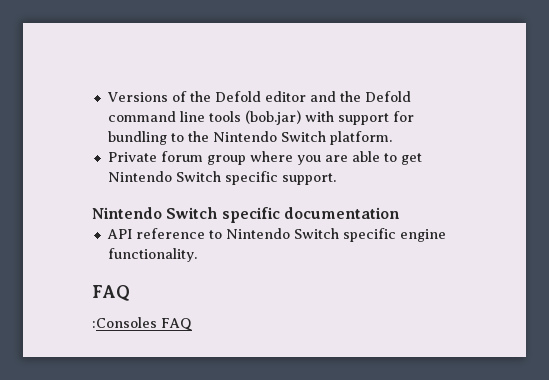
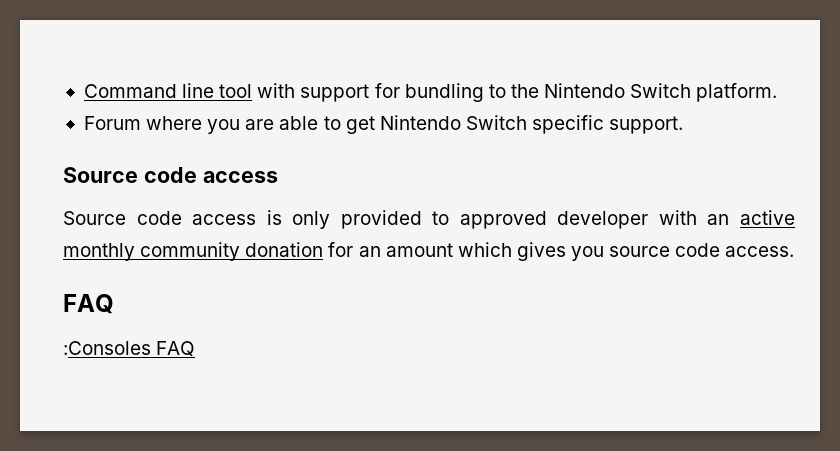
- Versions of the Defold editor and the Defold command line tools (bob.jar) with support for bundling to the Nintendo Switch platform.
+ Command line tool with support for bundling to the Nintendo Switch platform.
- Private forum group where you are able to get Nintendo Switch specific support.
- Nintendo Switch specific documentation
- API reference to Nintendo Switch specific engine functionality.
+ Forum where you are able to get Nintendo Switch specific support.
+ Source code access
+ Source code access is only provided to approved developer with an active monthly community donation for an amount which gives you source code access.

